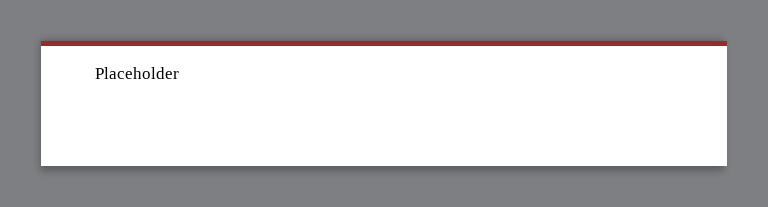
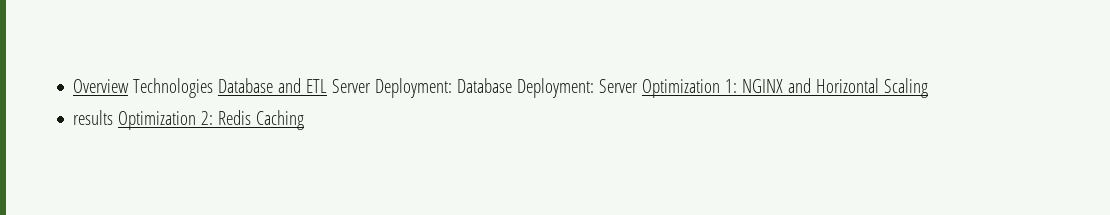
- Placeholder
+ Overview Technologies Database and ETL Server Deployment: Database Deployment: Server Optimization 1: NGINX and Horizontal Scaling
+ results Optimization 2: Redis Caching

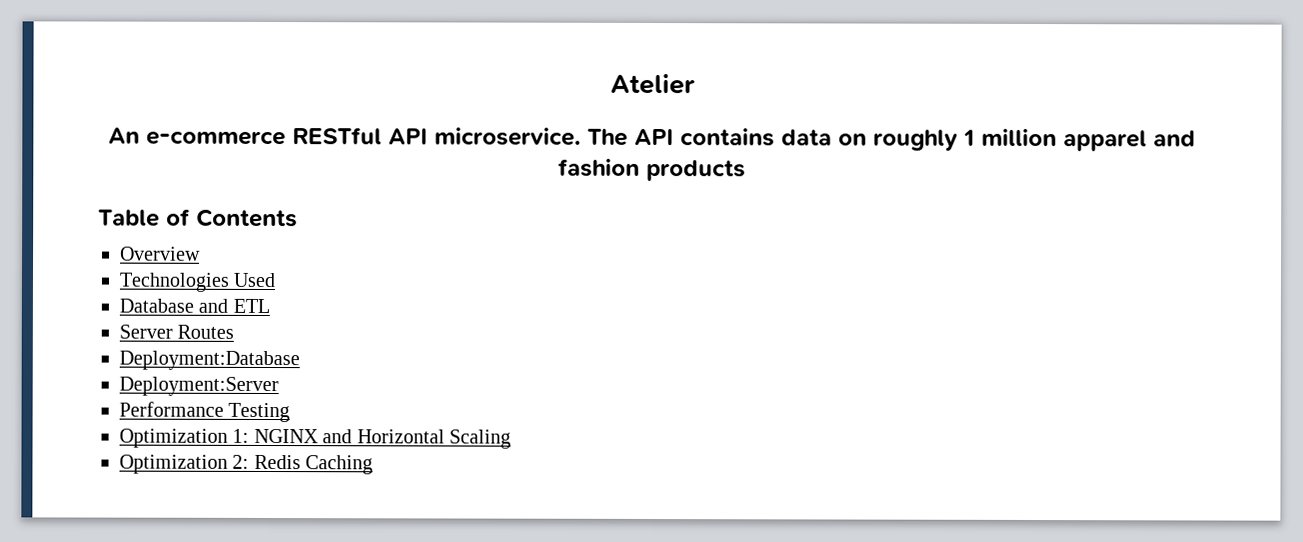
+ Atelier
+ An e-commerce RESTful API microservice. The API contains data on roughly 1 million apparel and fashion products
+ Table of Contents
- Overview Technologies Database and ETL Server Deployment: Database Deployment: Server Optimization 1: NGINX and Horizontal Scaling
+ Overview
+ Technologies Used
+ Database and ETL
+ Server Routes
+ Deployment:Database
+ Deployment:Server
+ Performance Testing
+ Optimization 1: NGINX and Horizontal Scaling
- results Optimization 2: Redis Caching
+ Optimization 2: Redis Caching

